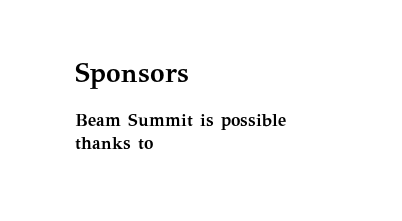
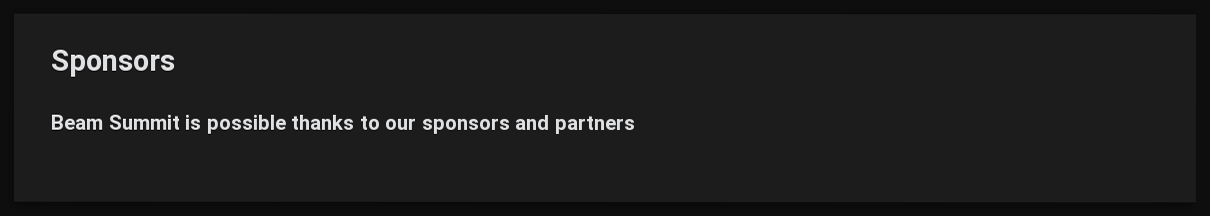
- Beam Summit is possible thanks to
+ Beam Summit is possible thanks to our sponsors and partners

